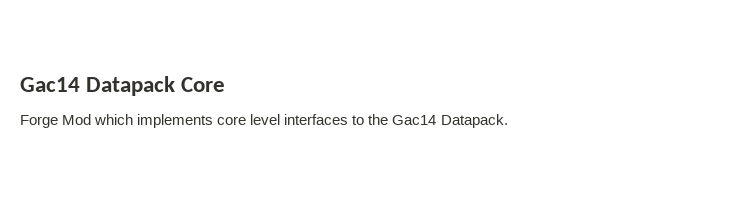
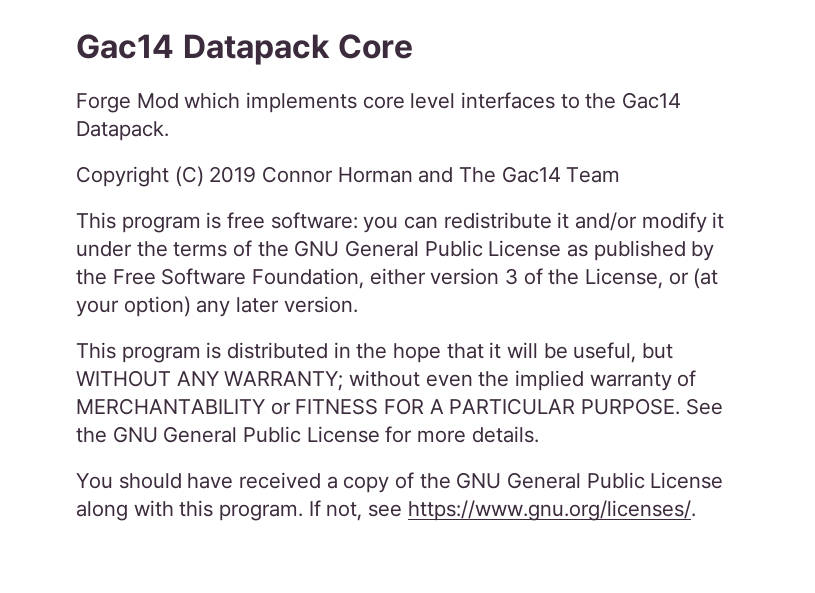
+ Copyright (C) 2019 Connor Horman and The Gac14 Team
+ This program is free software: you can redistribute it and/or modify it under the terms of the GNU General Public License as published by the Free Software Foundation, either version 3 of the License, or (at your option) any later version.
+ This program is distributed in the hope that it will be useful, but WITHOUT ANY WARRANTY; without even the implied warranty of MERCHANTABILITY or FITNESS FOR A PARTICULAR PURPOSE. See the GNU General Public License for more details.
+ You should have received a copy of the GNU General Public License along with this program. If not, see https://www.gnu.org/licenses/.

